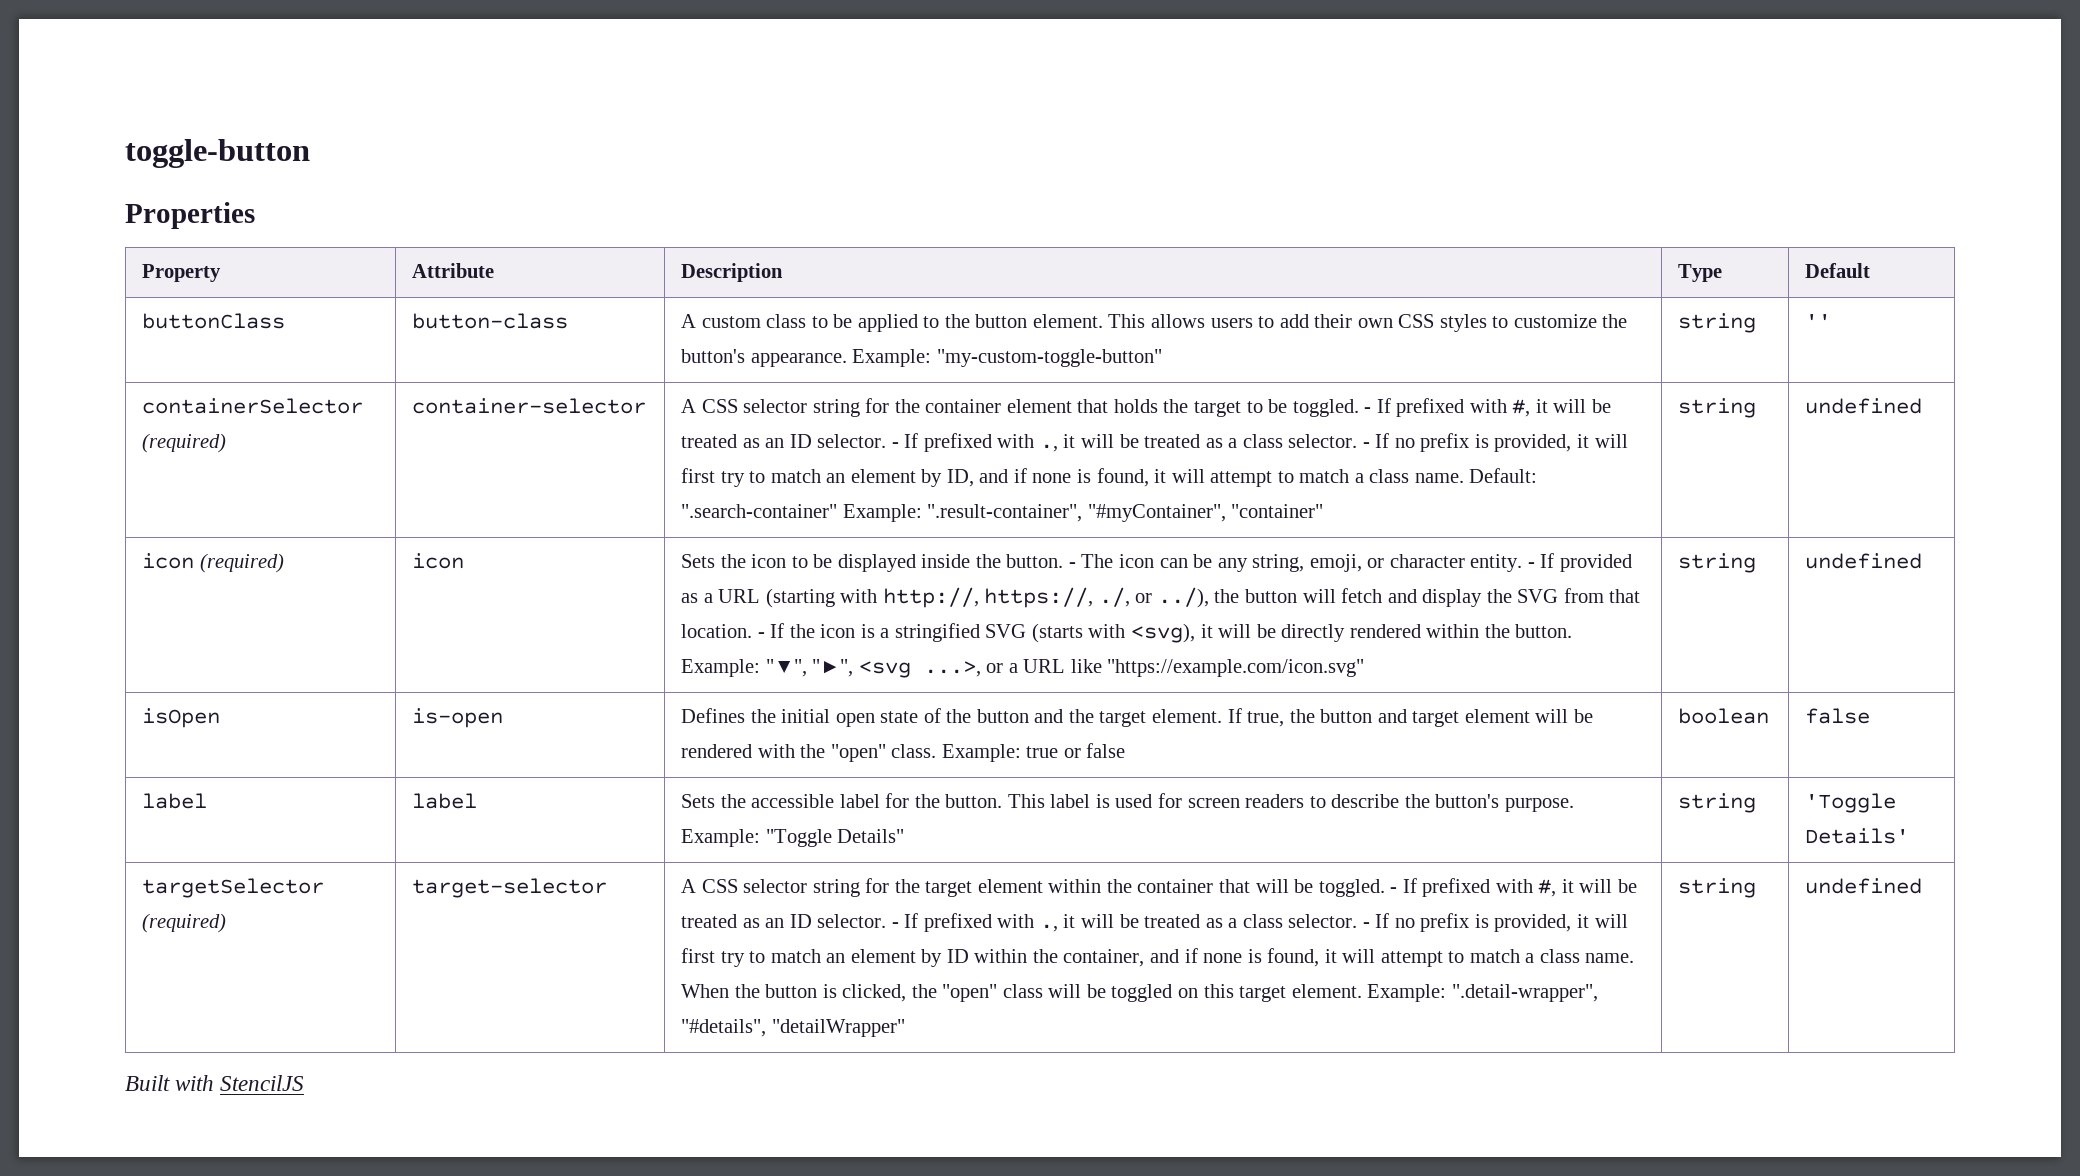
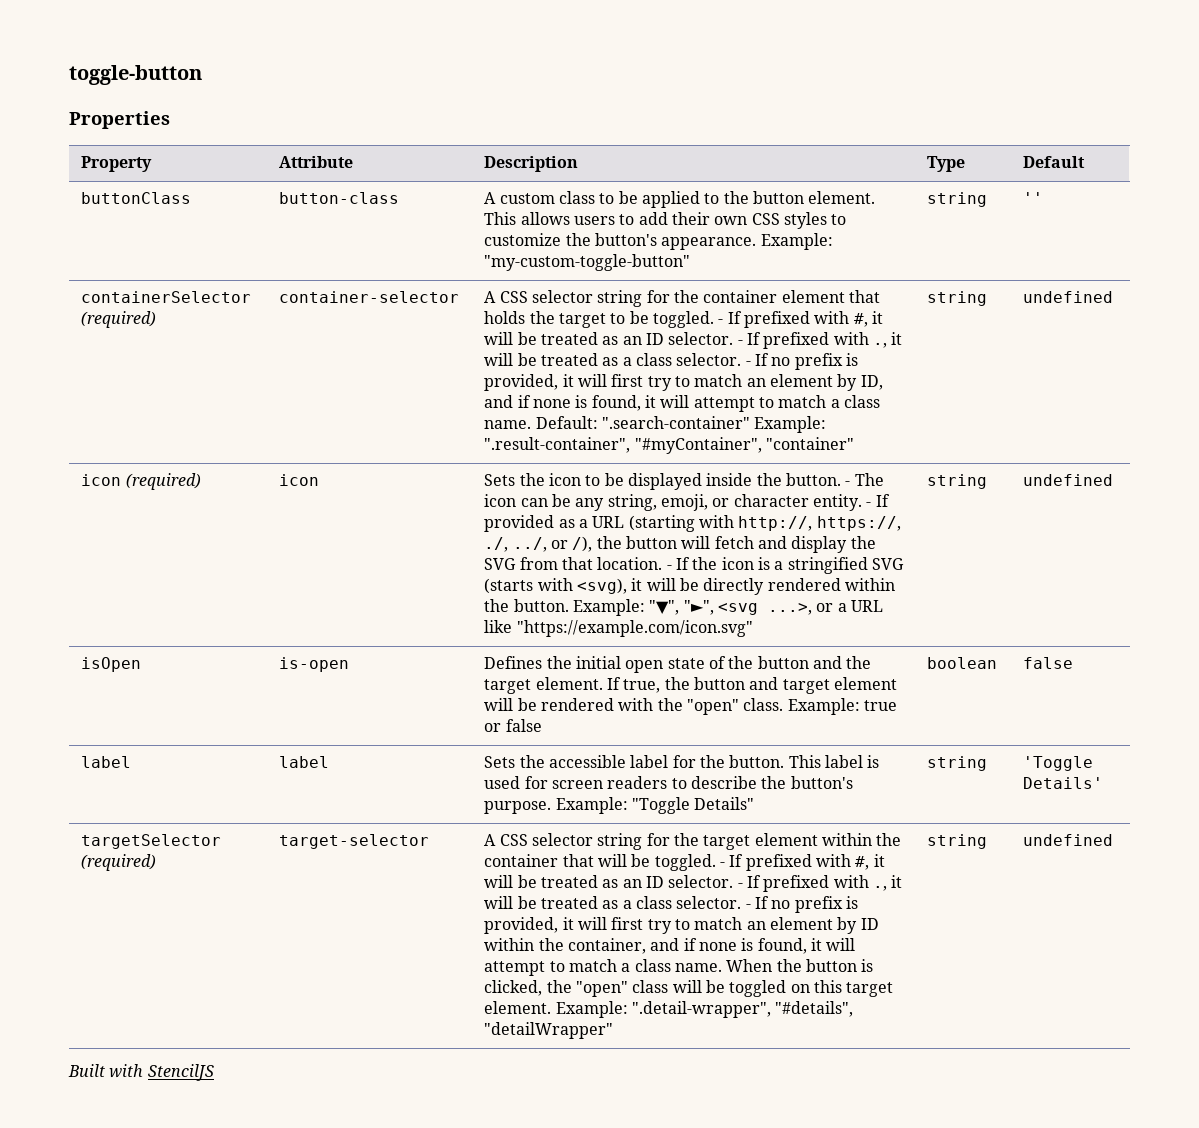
- - If provided as a URL (starting with http://, https://, ./, or ../), the button will fetch and display the SVG from that location.
+ - If provided as a URL (starting with http://, https://, ./, ../, or /), the button will fetch and display the SVG from that location.

